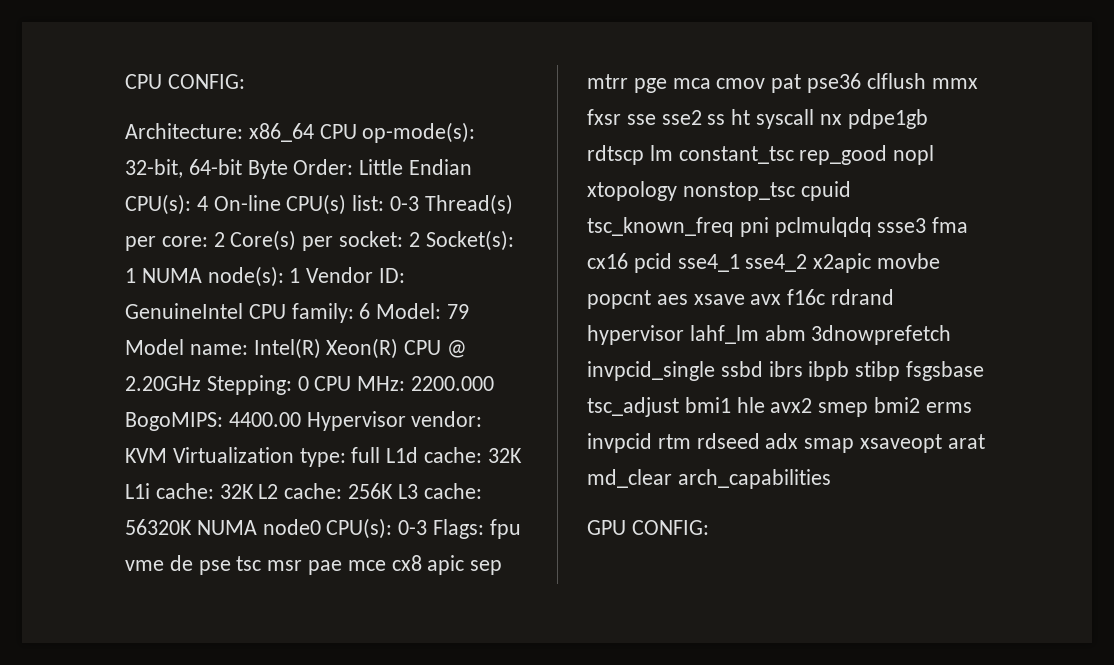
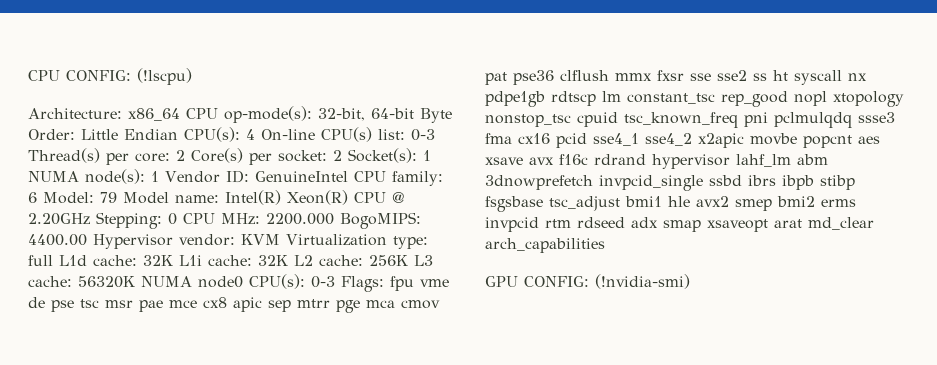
- CPU CONFIG:
+ CPU CONFIG: (!lscpu)
- GPU CONFIG:
+ GPU CONFIG: (!nvidia-smi)

